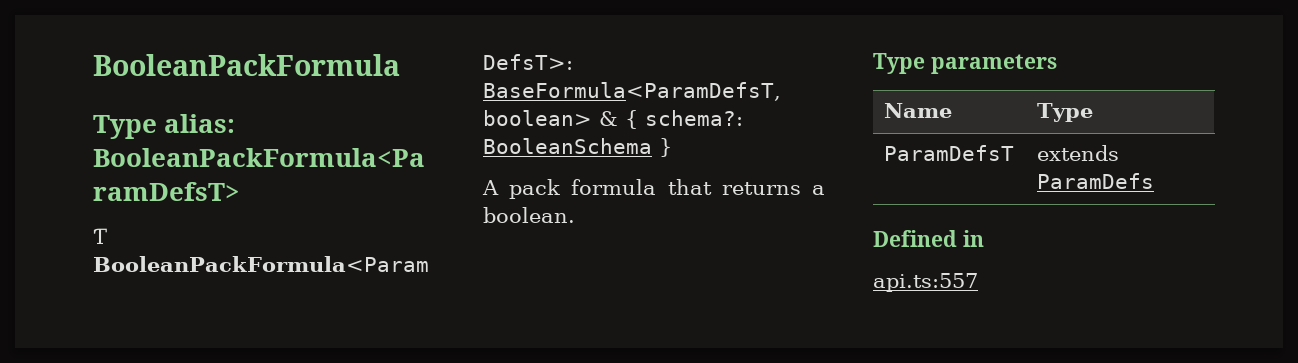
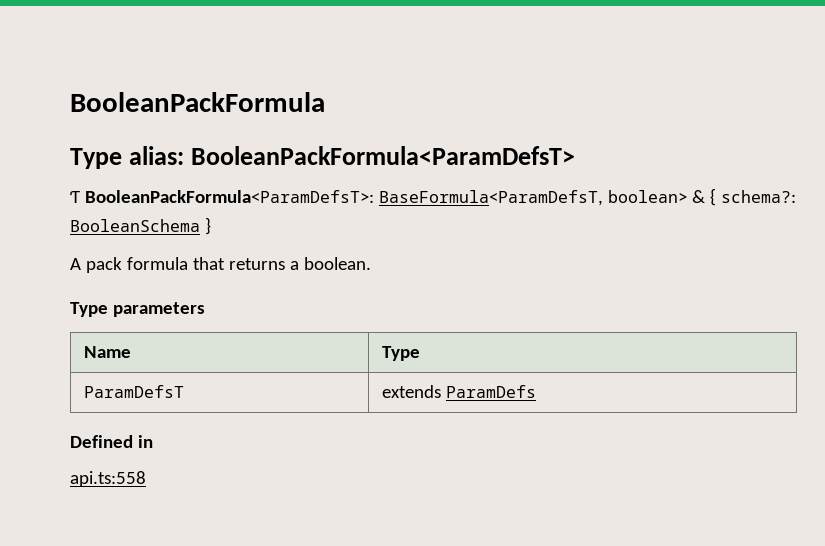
- api.ts:557
+ api.ts:558

